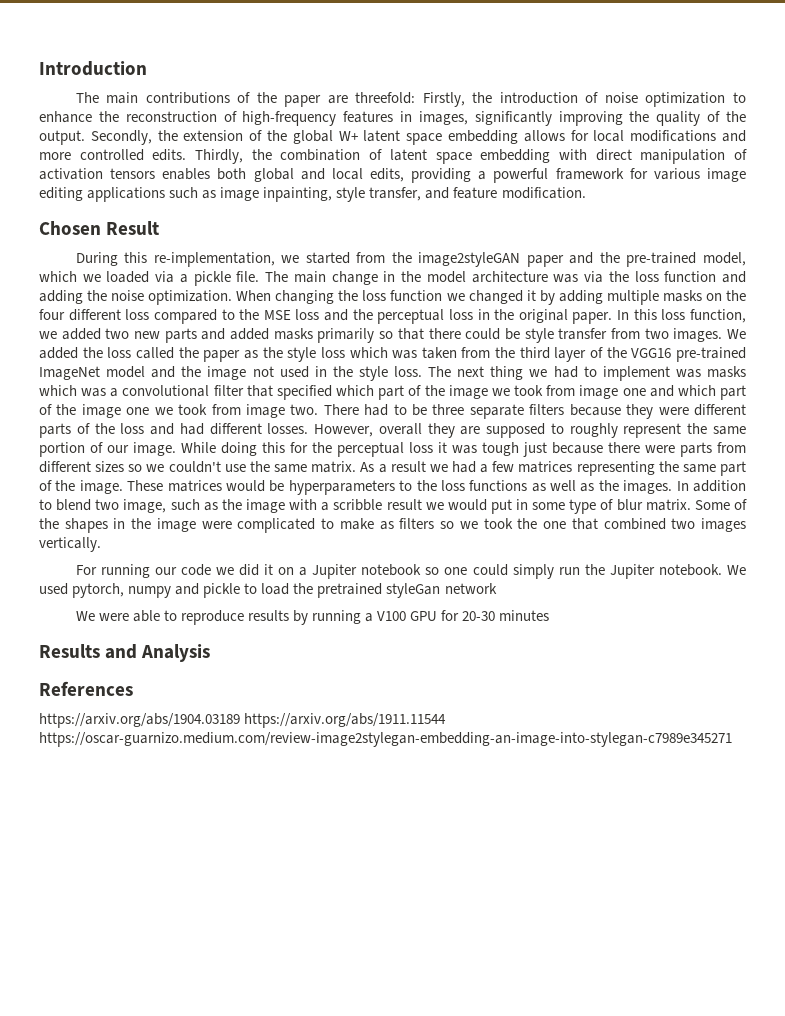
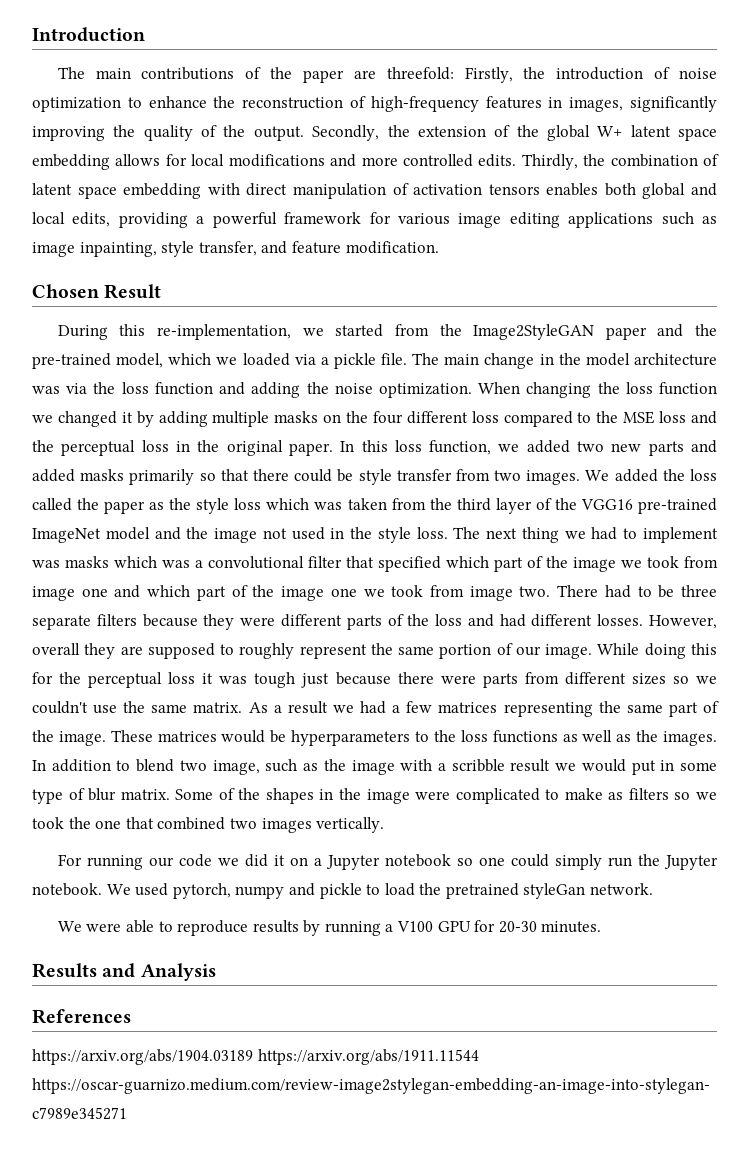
- During this re-implementation, we started from the image2styleGAN paper and the pre-trained model, which we loaded via a pickle file.
+ During this re-implementation, we started from the Image2StyleGAN paper and the pre-trained model, which we loaded via a pickle file.
- For running our code we did it on a Jupiter notebook so one could simply run the Jupiter notebook.
+ For running our code we did it on a Jupyter notebook so one could simply run the Jupyter notebook.
- We used pytorch, numpy and pickle to load the pretrained styleGan network
+ We used pytorch, numpy and pickle to load the pretrained styleGan network.
- We were able to reproduce results by running a V100 GPU for 20-30 minutes
+ We were able to reproduce results by running a V100 GPU for 20-30 minutes.

